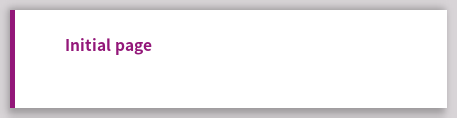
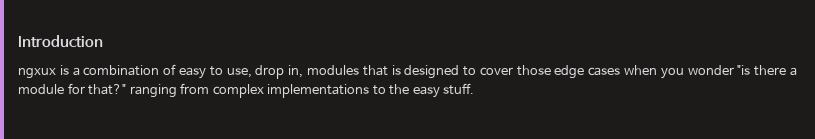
- Initial page
+ Introduction
+ ngxux is a combination of easy to use, drop in, modules that is designed to cover those edge cases when you wonder "is there a module for that?" ranging from complex implementations to the easy stuff.

